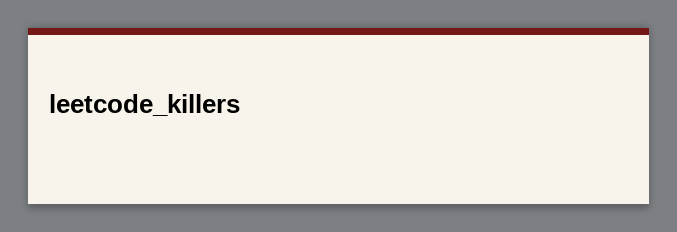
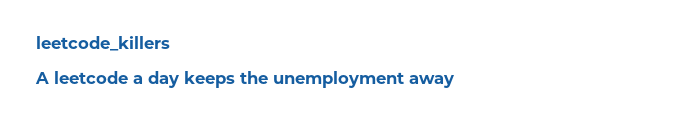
+ A leetcode a day keeps the unemployment away

